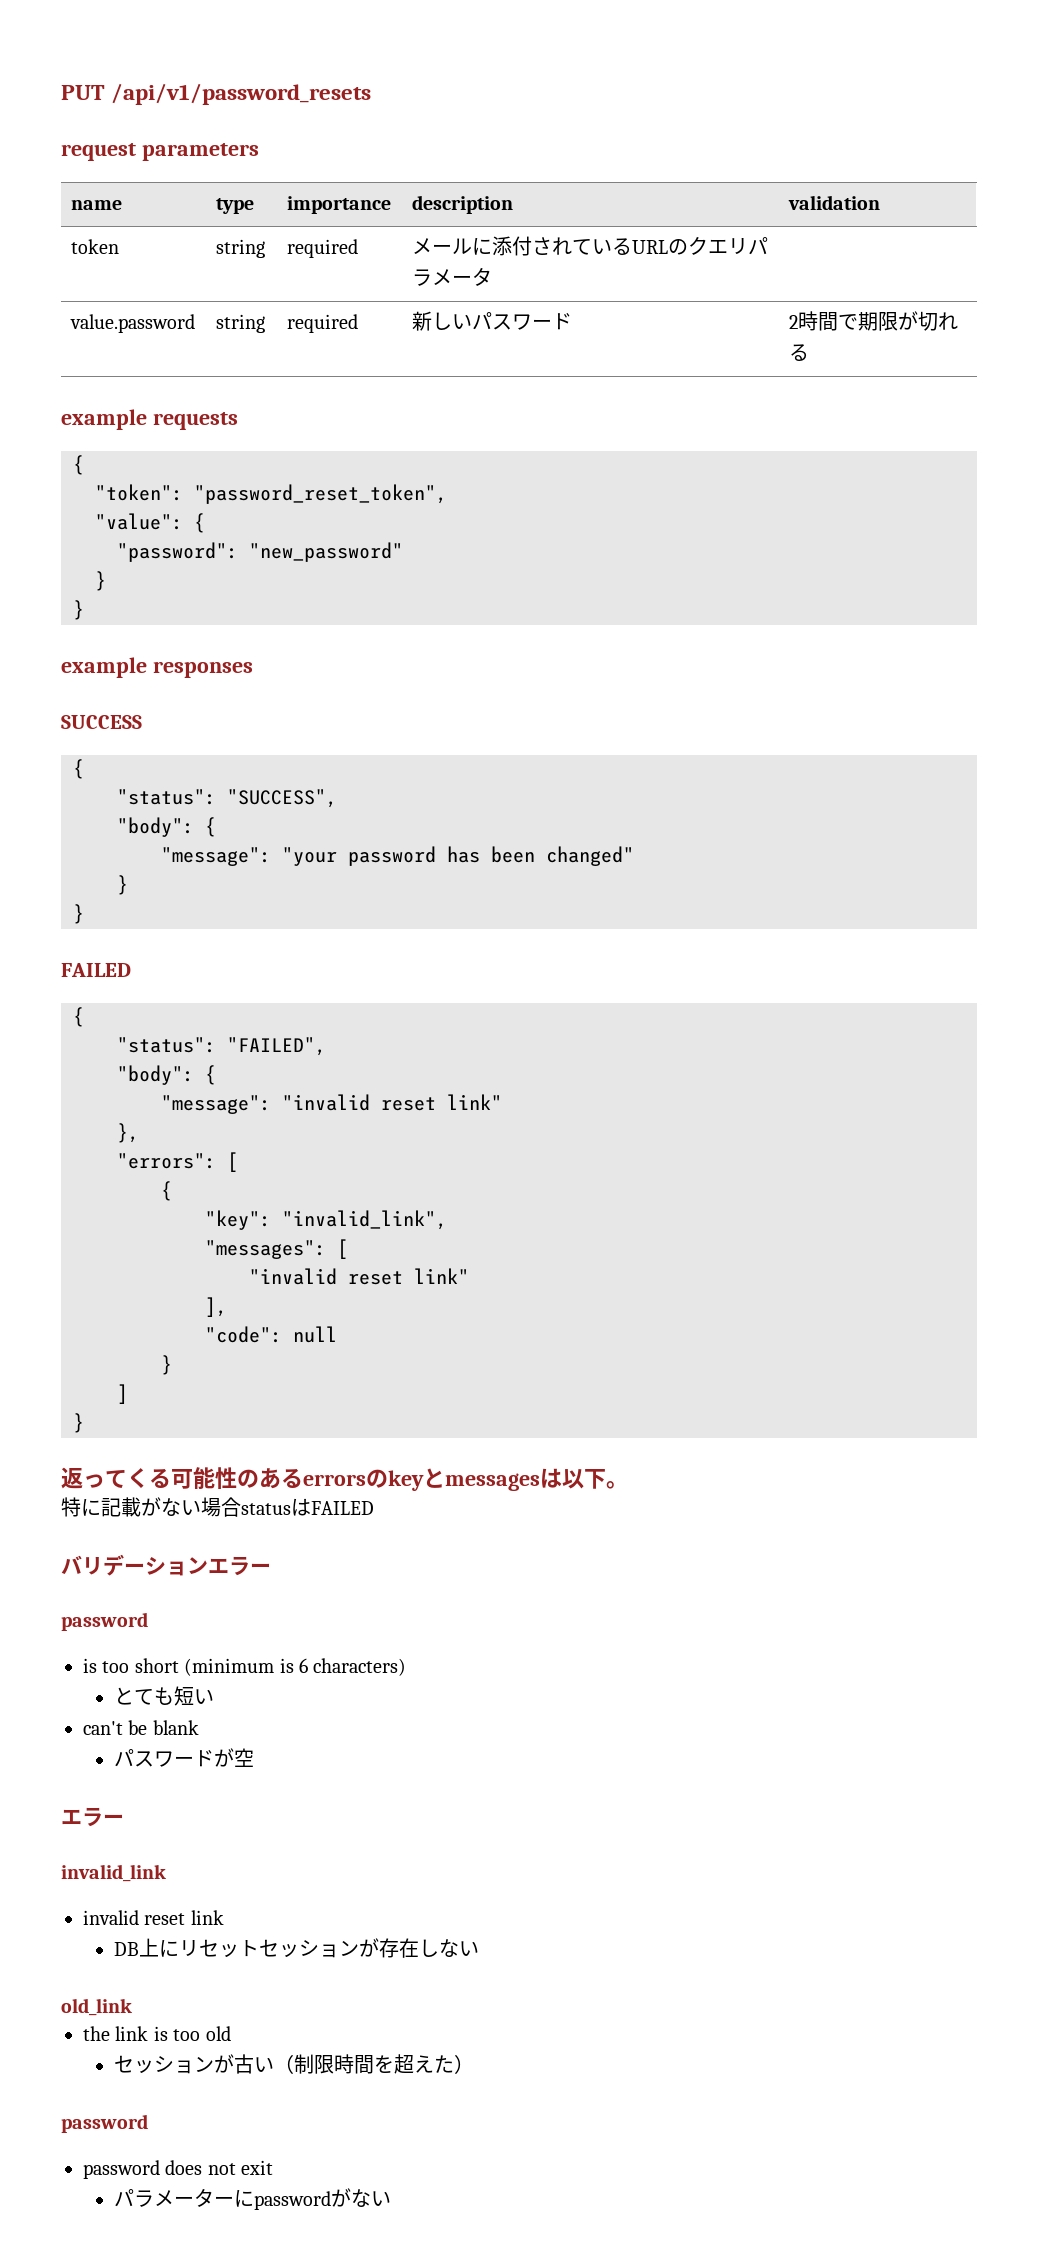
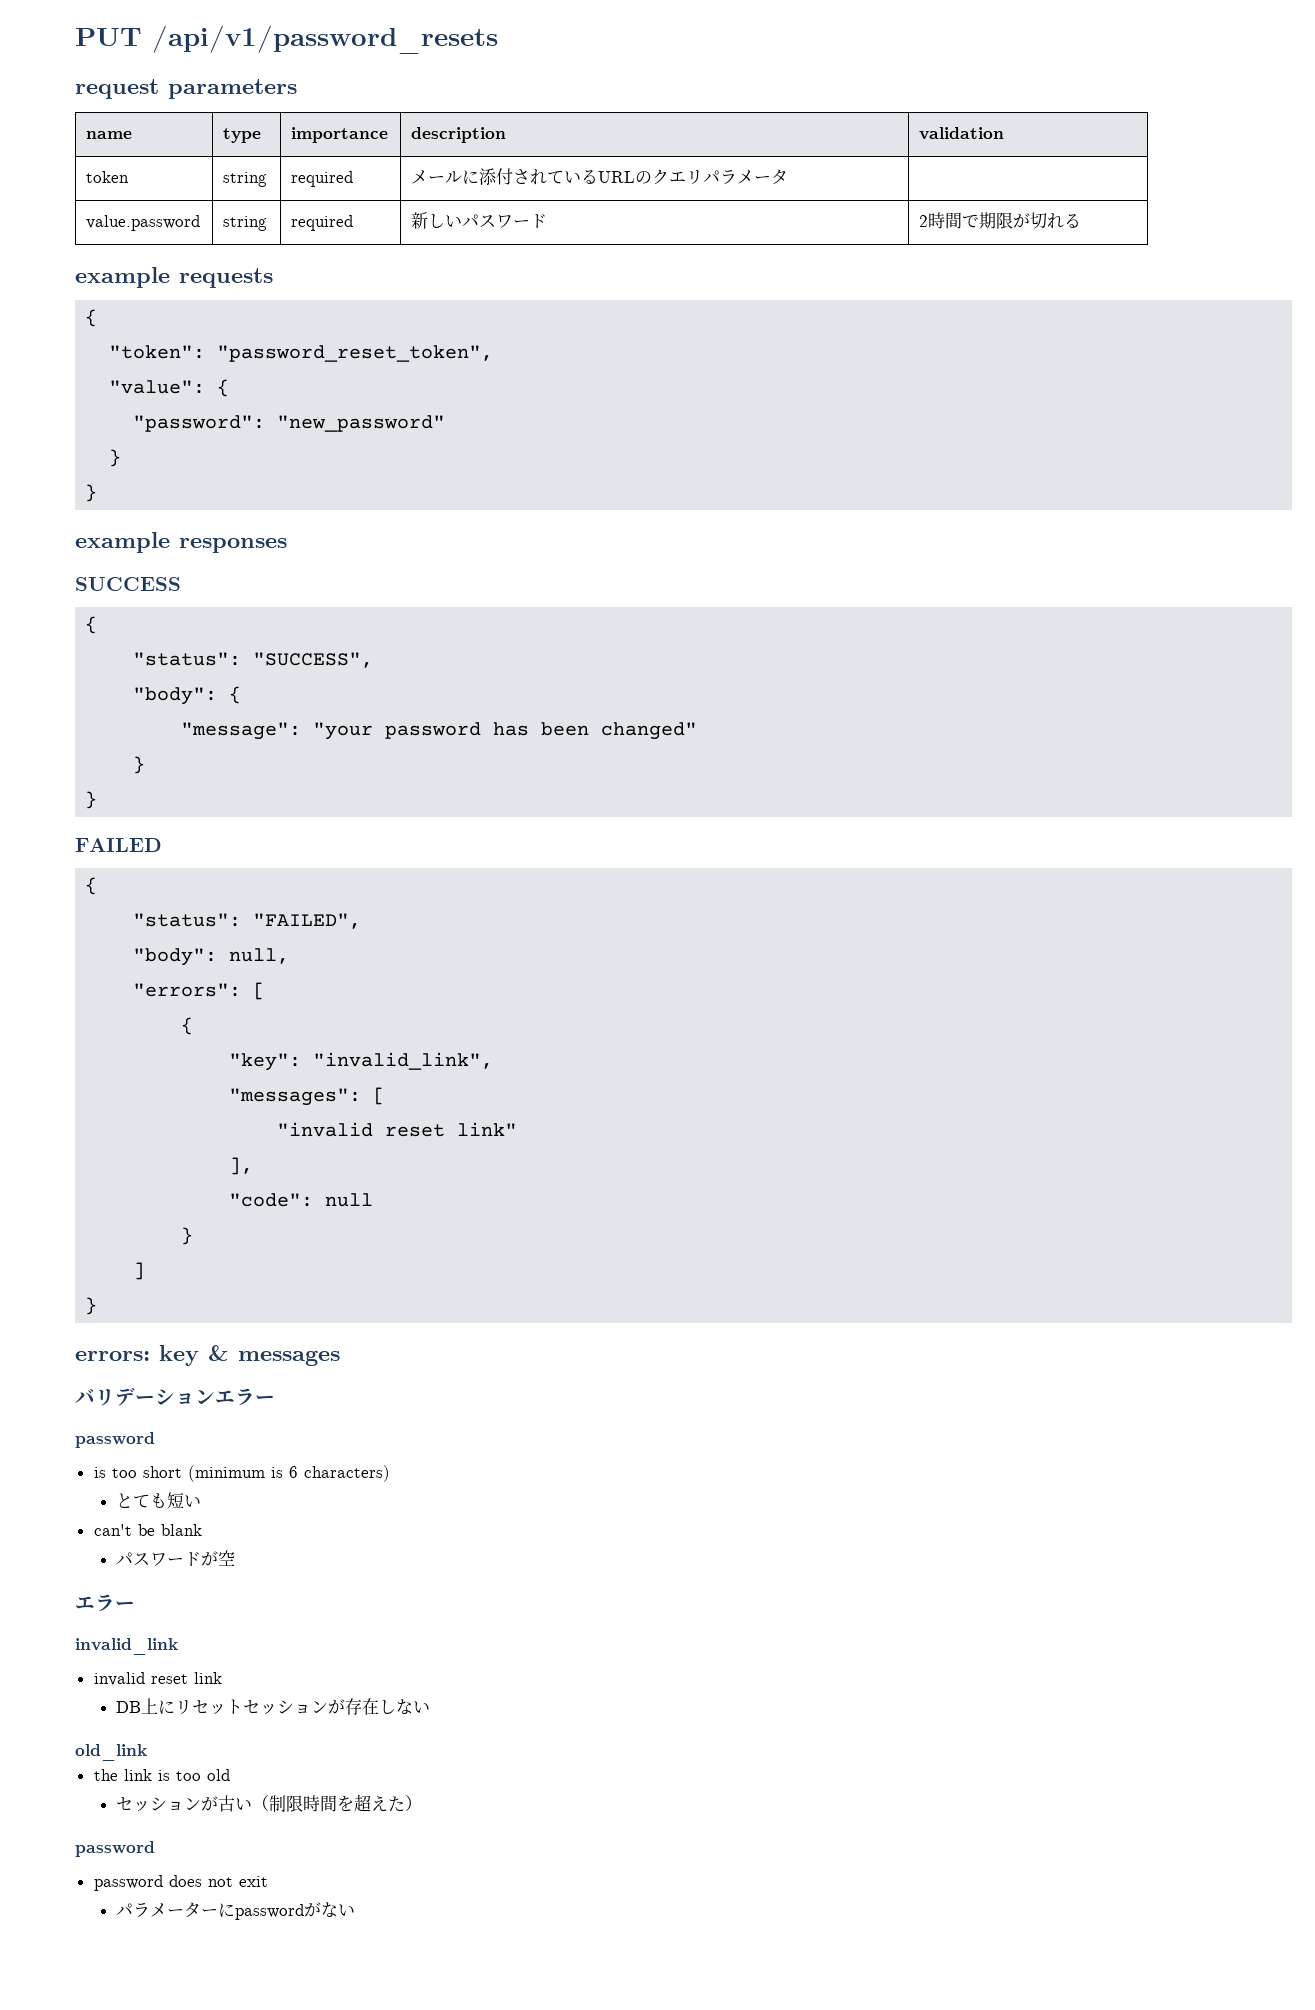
  "status": "FAILED",
- "body": {
- "message": "invalid reset link"
- },
+ "body": null,
- 返ってくる可能性のあるerrorsのkeyとmessagesは以下。
- 特に記載がない場合statusはFAILED
+ errors: key & messages

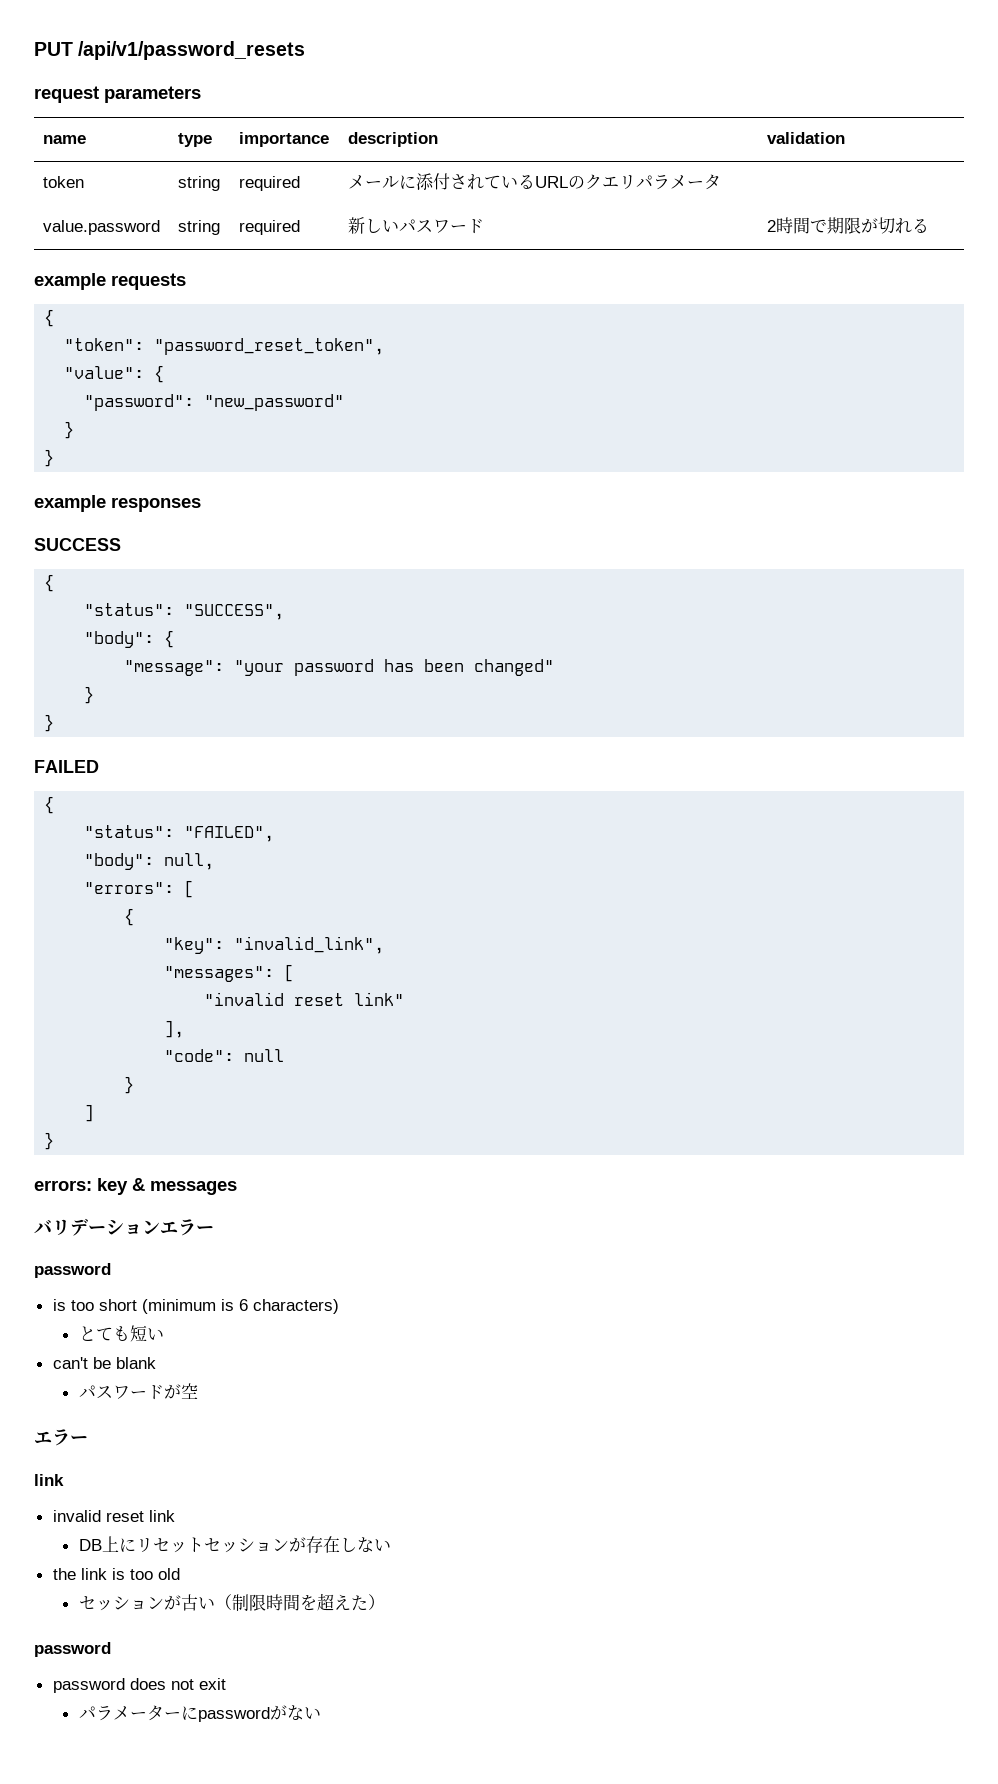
  パスワードが空
  エラー
- invalid_link
+ link
- old_link

